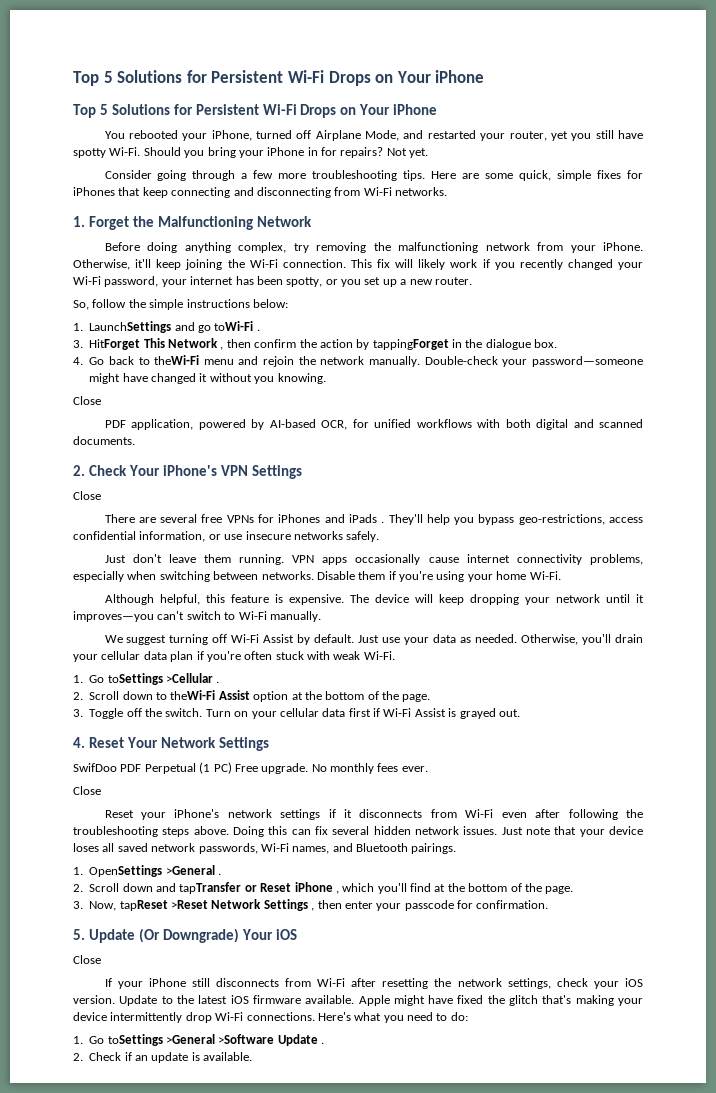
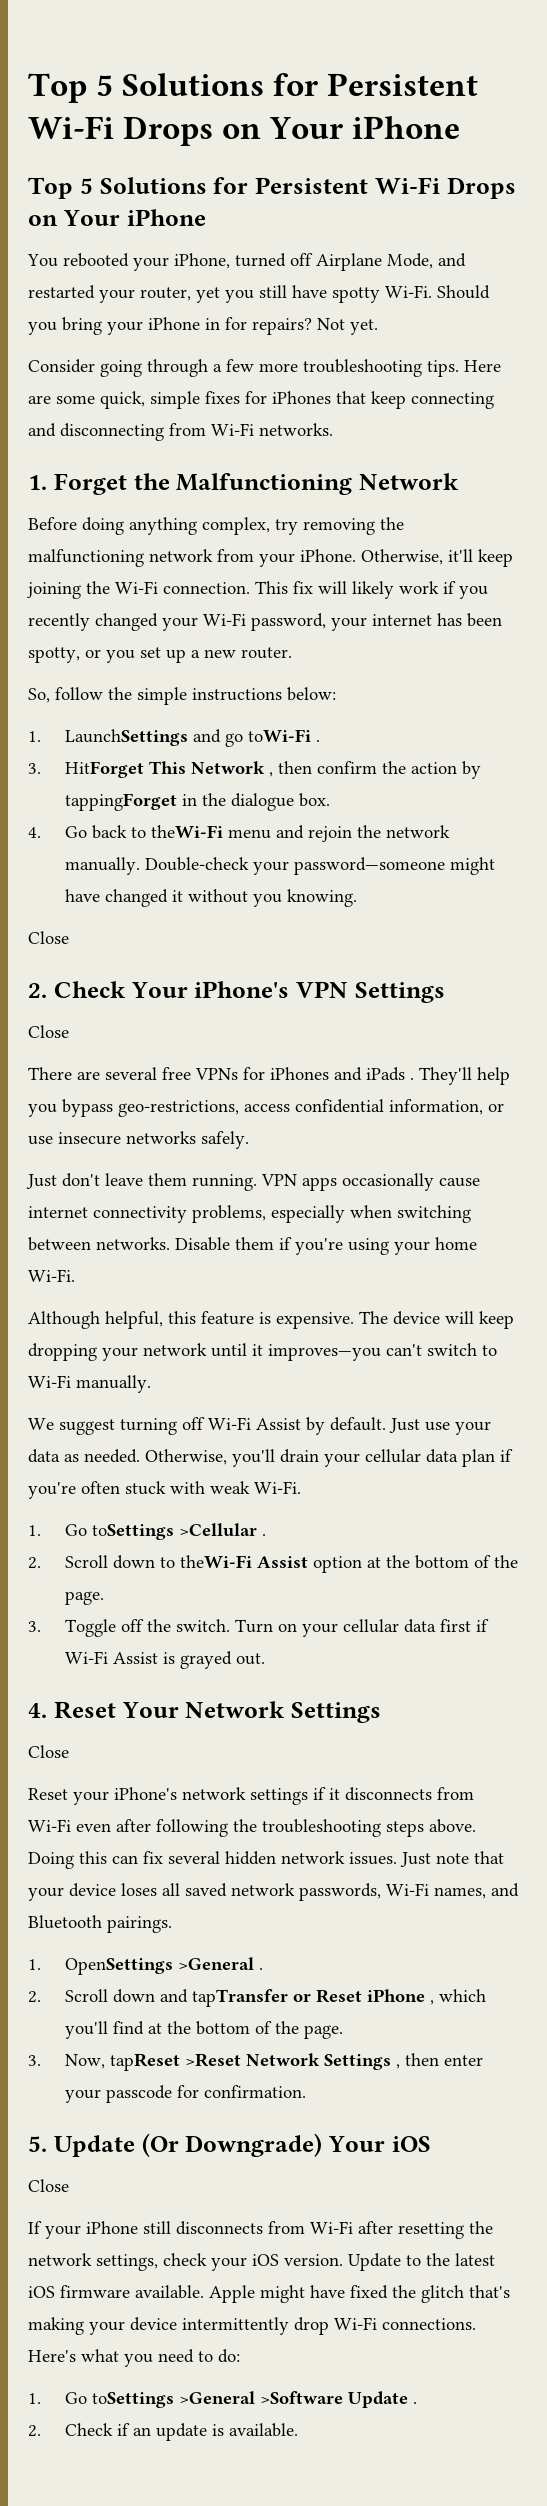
- PDF application, powered by AI-based OCR, for unified workflows with both digital and scanned documents.
- SwifDoo PDF Perpetual (1 PC) Free upgrade. No monthly fees ever.

